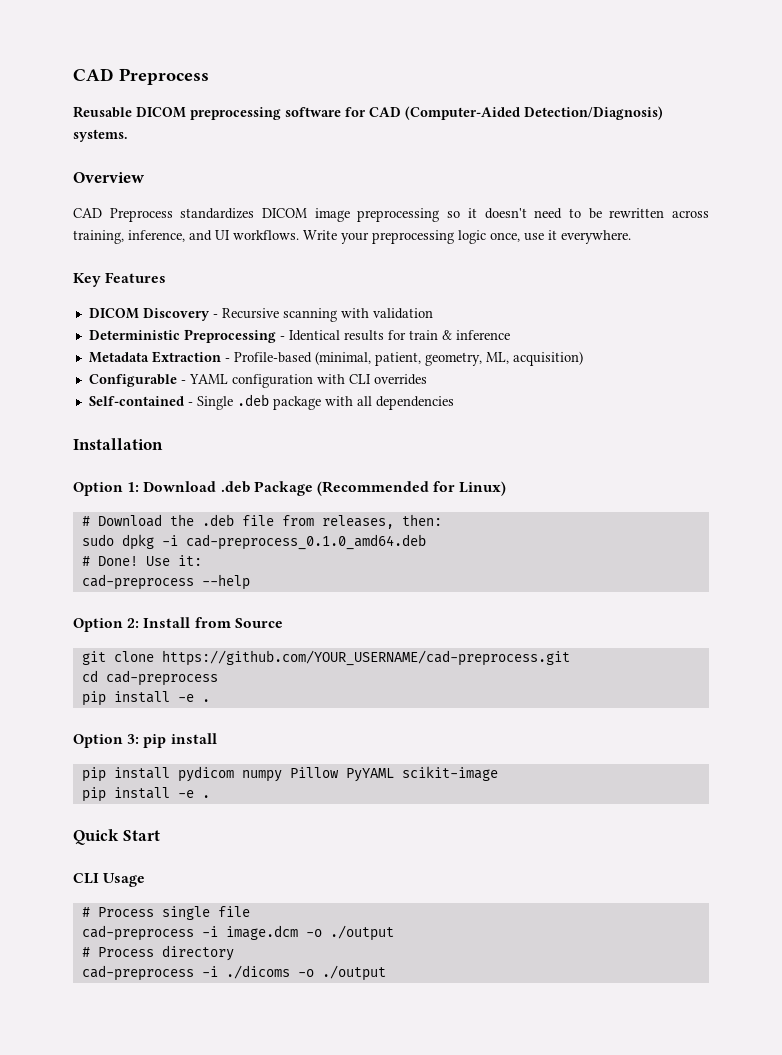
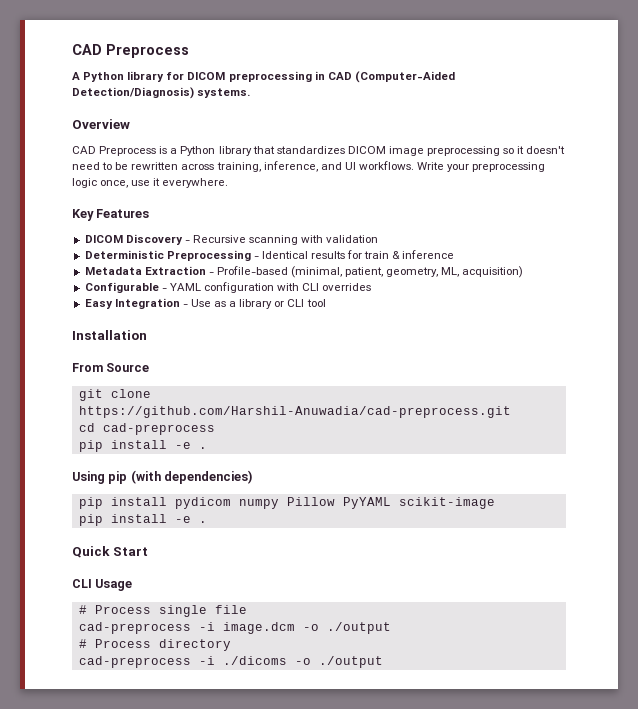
- Reusable DICOM preprocessing software for CAD (Computer-Aided Detection/Diagnosis) systems.
+ A Python library for DICOM preprocessing in CAD (Computer-Aided Detection/Diagnosis) systems.
- CAD Preprocess standardizes DICOM image preprocessing so it doesn't need to be rewritten across training, inference, and UI workflows.
+ CAD Preprocess is a Python library that standardizes DICOM image preprocessing so it doesn't need to be rewritten across training, inference, and UI workflows.
- Self-contained - Single .deb package with all dependencies
+ Easy Integration - Use as a library or CLI tool
  Installation
- Option 1: Download .deb Package (Recommended for Linux)
- # Download the .deb file from releases, then:
- sudo dpkg -i cad-preprocess_0.1.0_amd64.deb
- # Done! Use it:
- cad-preprocess --help
- Option 2: Install from Source
+ From Source
- git clone https://github.com/YOUR_USERNAME/cad-preprocess.git
+ git clone https://github.com/Harshil-Anuwadia/cad-preprocess.git
- Option 3: pip install
+ Using pip (with dependencies)

